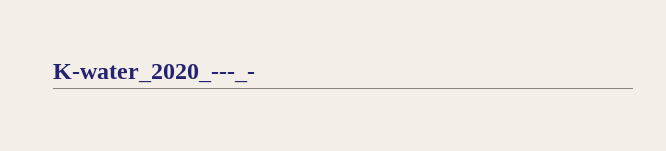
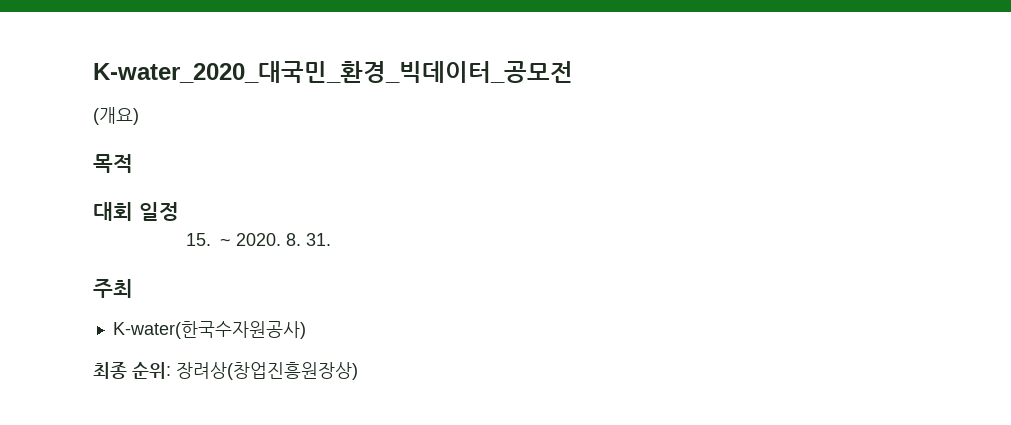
- K-water_2020_---_-
+ K-water_2020_대국민_환경_빅데이터_공모전
+ (개요)
+ 목적
+ 대회 일정
+ 15. ~ 2020. 8. 31.
+ 주최
+ K-water(한국수자원공사)
+ 최종 순위: 장려상(창업진흥원장상)

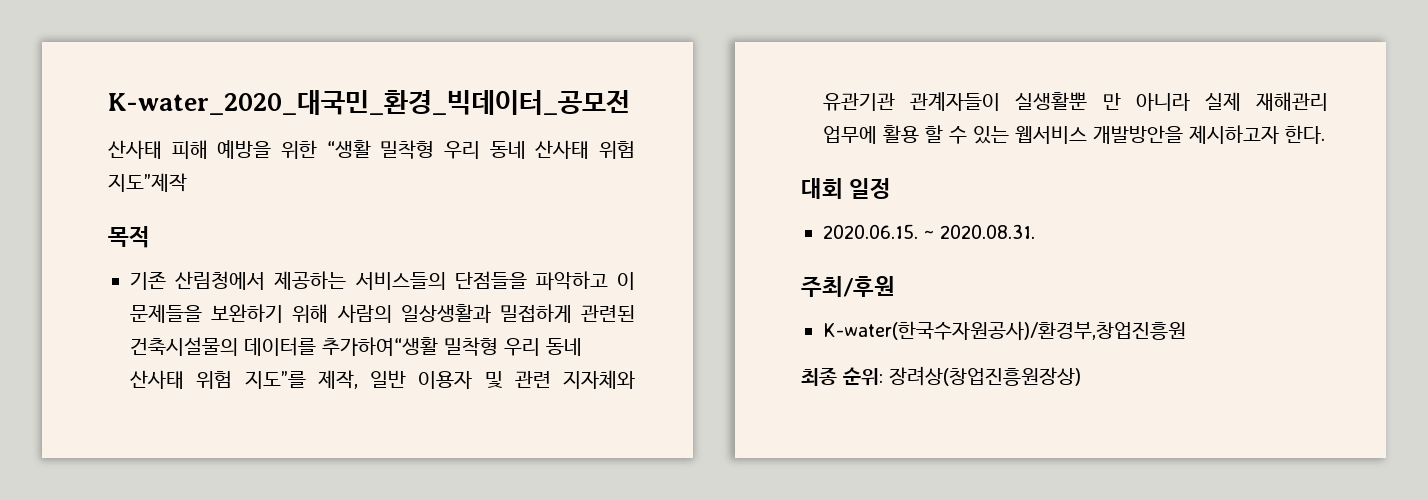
- (개요)
+ 산사태 피해 예방을 위한 “생활 밀착형 우리 동네 산사태 위험 지도”제작
  목적
+ 기존 산림청에서 제공하는 서비스들의 단점들을 파악하고 이 문제들을 보완하기 위해 사람의 일상생활과 밀접하게 관련된 건축시설물의 데이터를 추가하여“생활 밀착형 우리 동네 산사태 위험 지도”를 제작, 일반 이용자 및 관련 지자체와 유관기관 관계자들이 실생활뿐 만 아니라 실제 재해관리 업무에 활용 할 수 있는 웹서비스 개발방안을 제시하고자 한다.
  대회 일정
- 15. ~ 2020. 8. 31.
- 주최
- K-water(한국수자원공사)
+ 2020.06.15. ~ 2020.08.31.
+ 주최/후원
+ K-water(한국수자원공사)/환경부,창업진흥원

